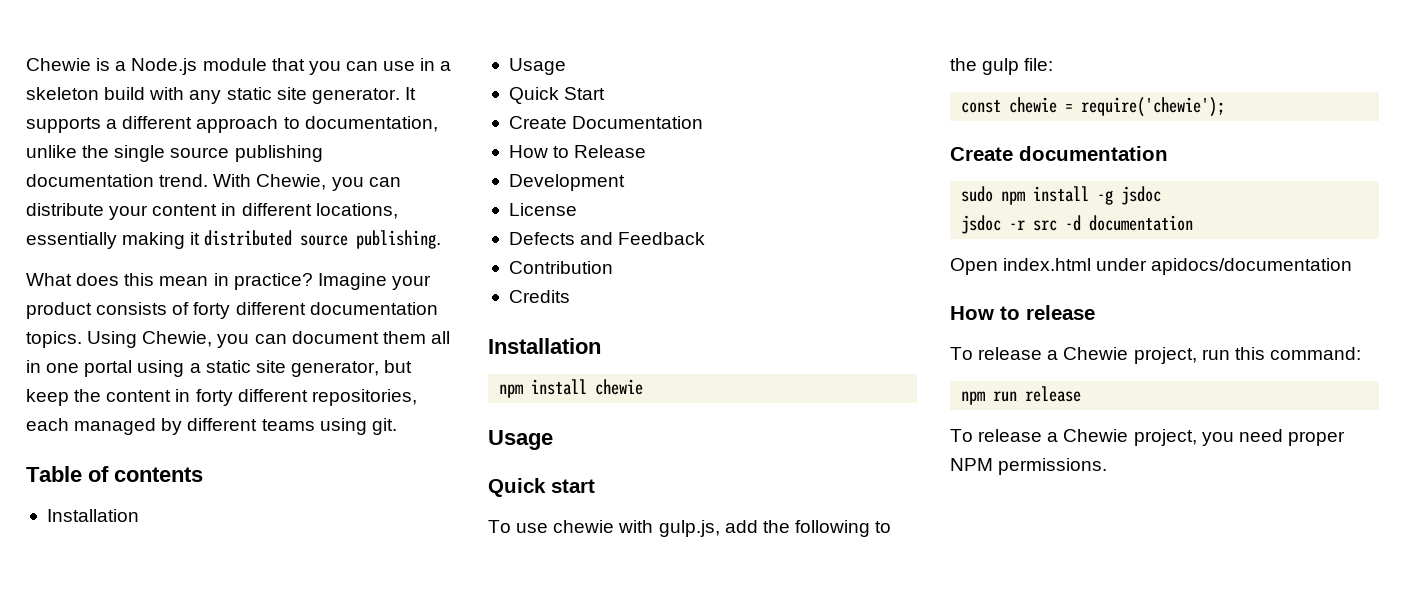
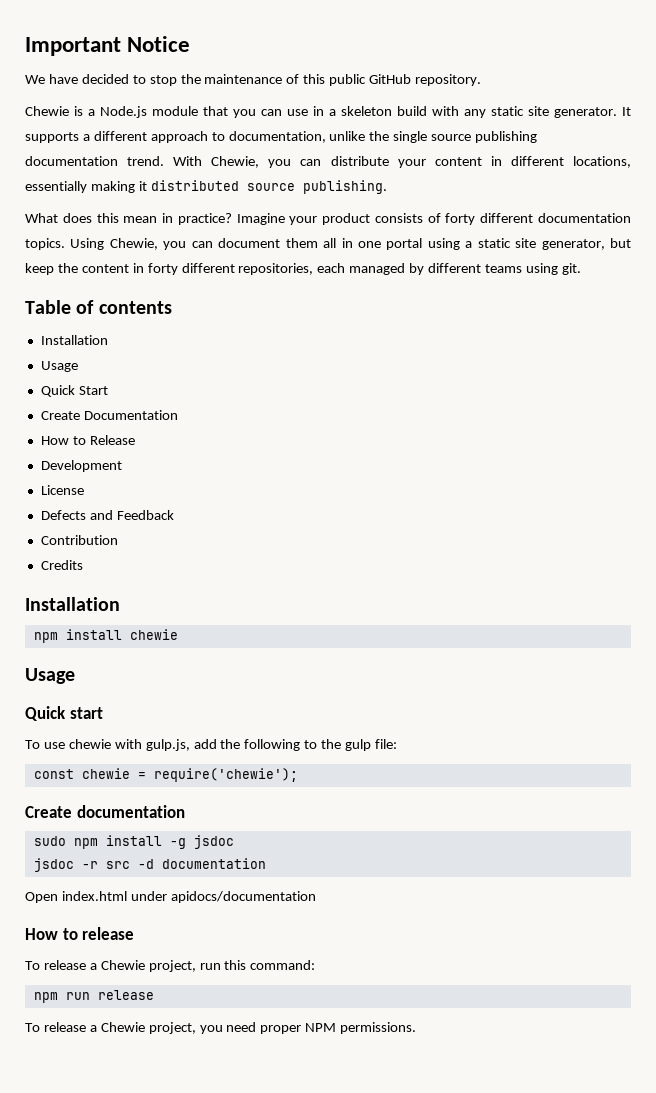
+ Important Notice
+ We have decided to stop the maintenance of this public GitHub repository.

